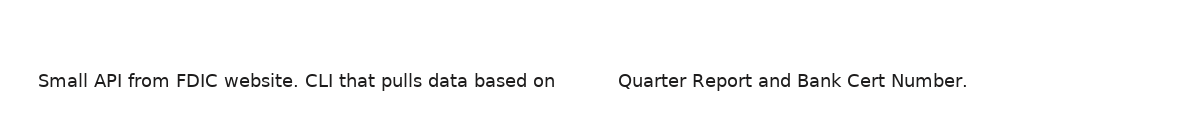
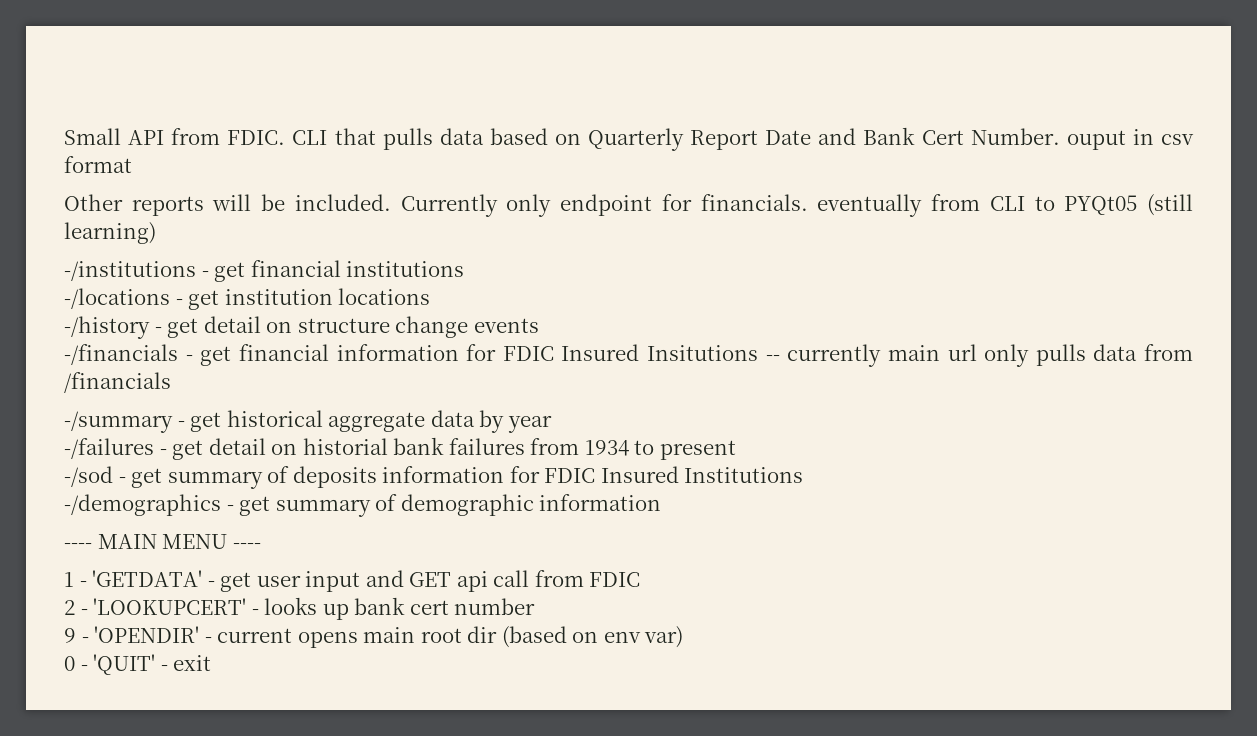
- Small API from FDIC website.
+ Small API from FDIC.
- CLI that pulls data based on Quarter Report and Bank Cert Number.
+ CLI that pulls data based on Quarterly Report Date and Bank Cert Number. ouput in csv format
+ Other reports will be included. Currently only endpoint for financials. eventually from CLI to PYQt05 (still learning)
+ -/institutions - get financial institutions
+ -/locations - get institution locations
+ -/history - get detail on structure change events
+ -/financials - get financial information for FDIC Insured Insitutions -- currently main url only pulls data from /financials
+ -/summary - get historical aggregate data by year
+ -/failures - get detail on historial bank failures from 1934 to present
+ -/sod - get summary of deposits information for FDIC Insured Institutions
+ -/demographics - get summary of demographic information
+ ---- MAIN MENU ----
+ 1 - 'GETDATA' - get user input and GET api call from FDIC
+ 2 - 'LOOKUPCERT' - looks up bank cert number
+ 9 - 'OPENDIR' - current opens main root dir (based on env var)
+ 0 - 'QUIT' - exit

